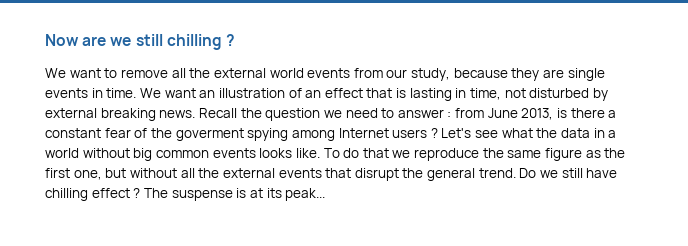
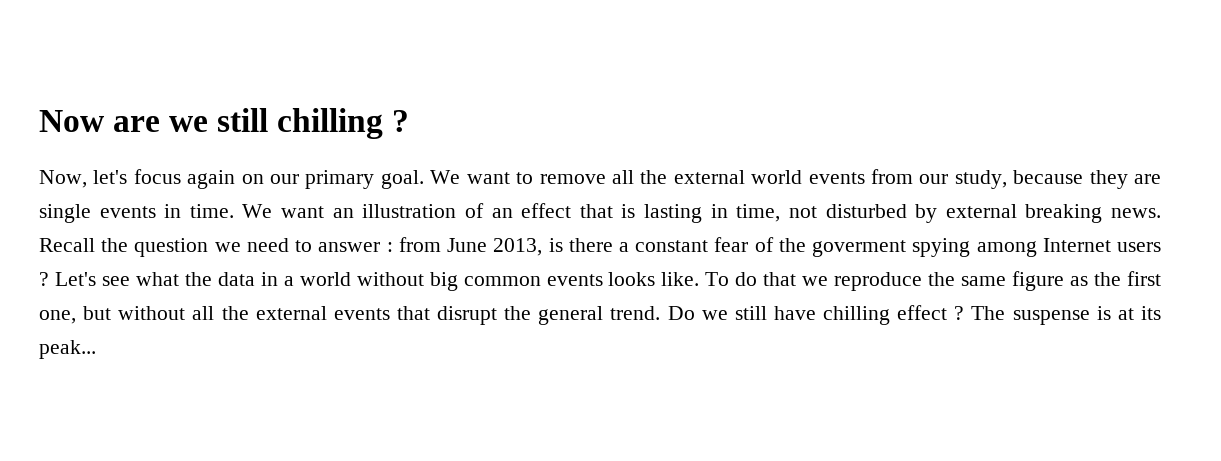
+ Now, let's focus again on our primary goal.

